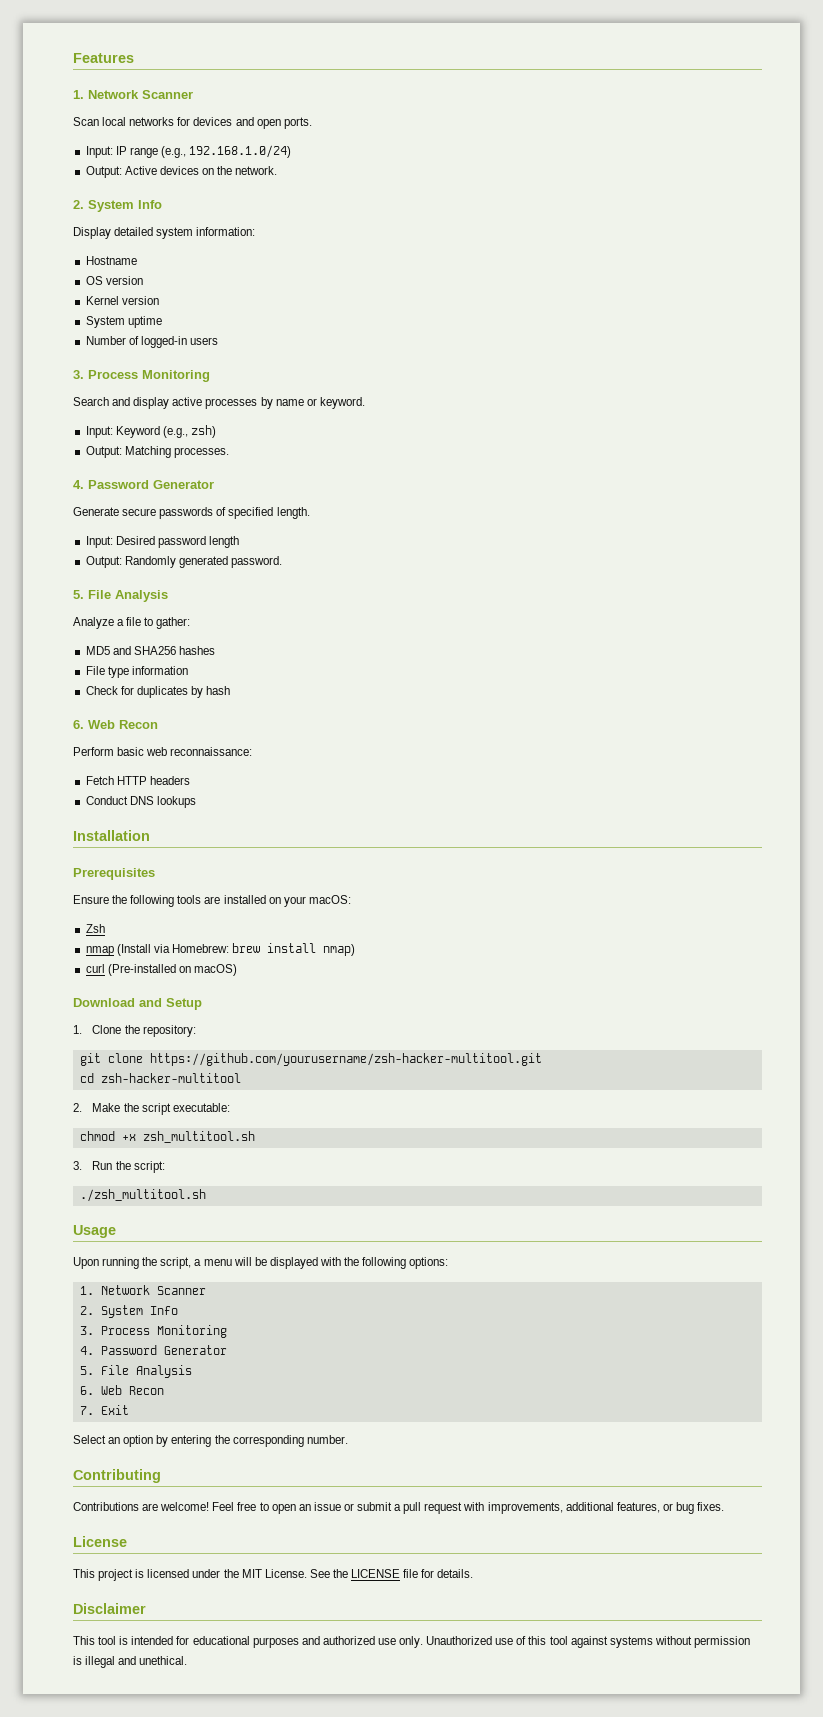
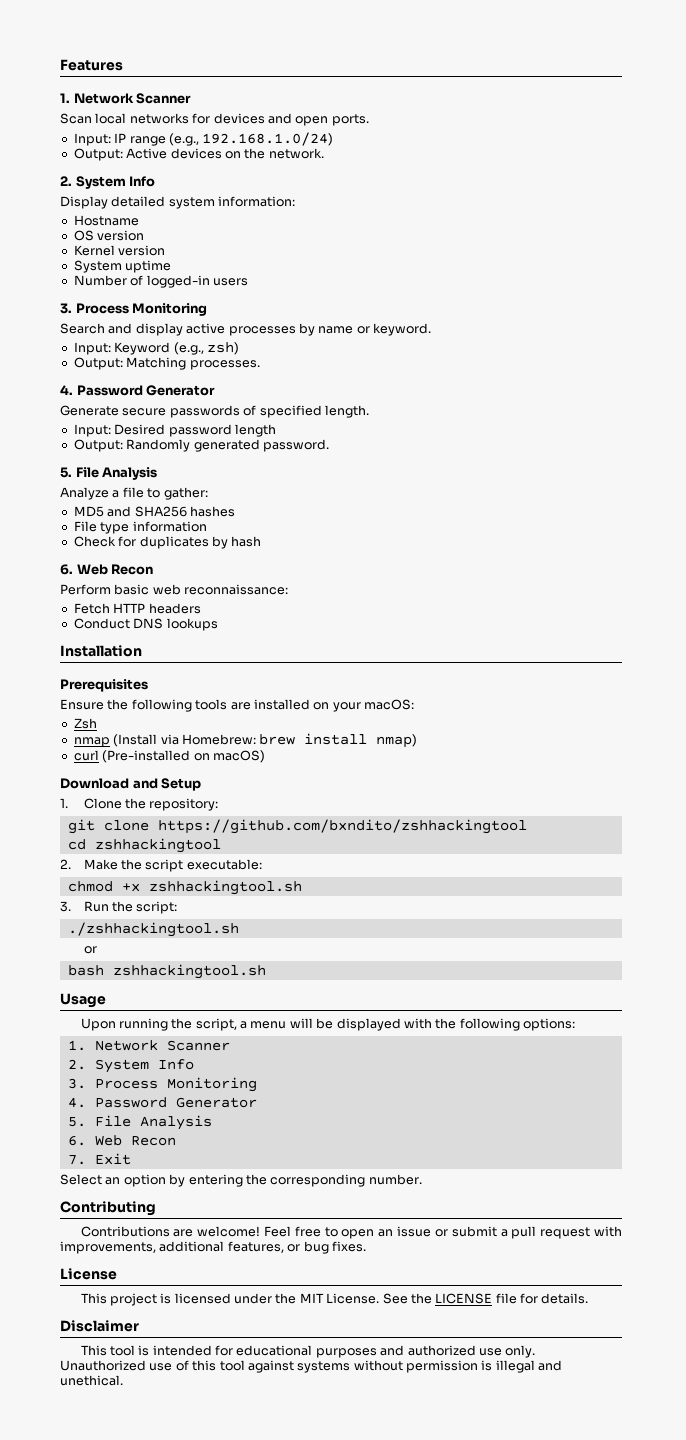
- git clone https://github.com/yourusername/zsh-hacker-multitool.git
+ git clone https://github.com/bxndito/zshhackingtool
- cd zsh-hacker-multitool
+ cd zshhackingtool
- chmod +x zsh_multitool.sh
+ chmod +x zshhackingtool.sh
- ./zsh_multitool.sh
+ ./zshhackingtool.sh
+ or
+ bash zshhackingtool.sh

